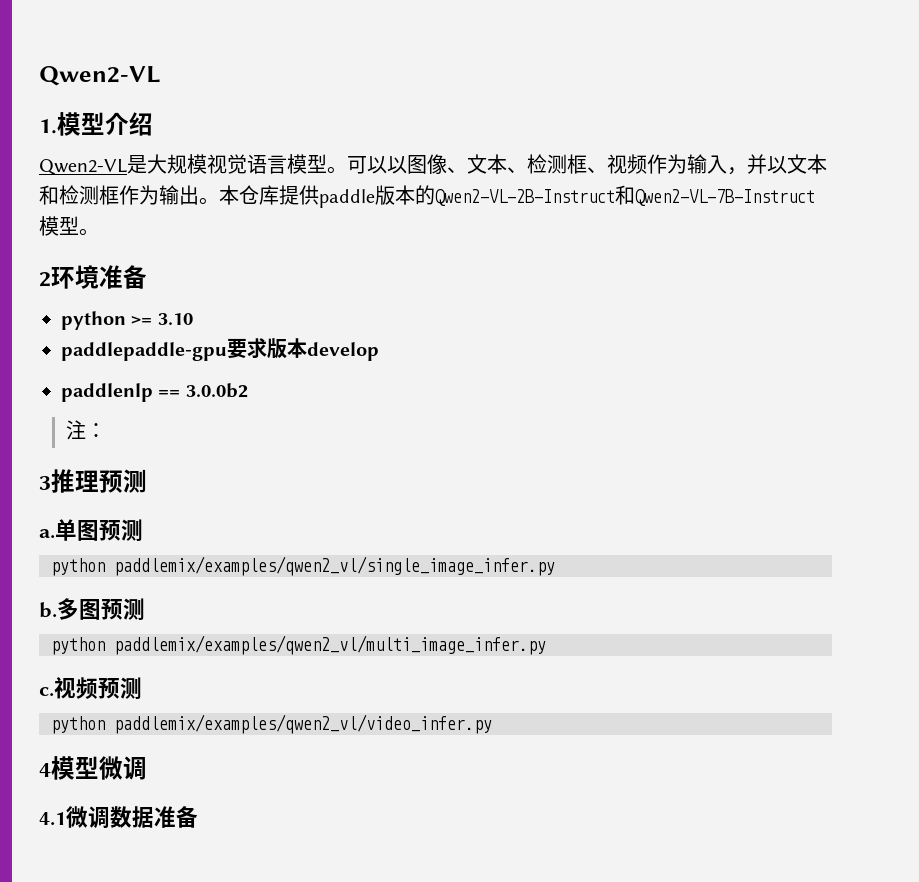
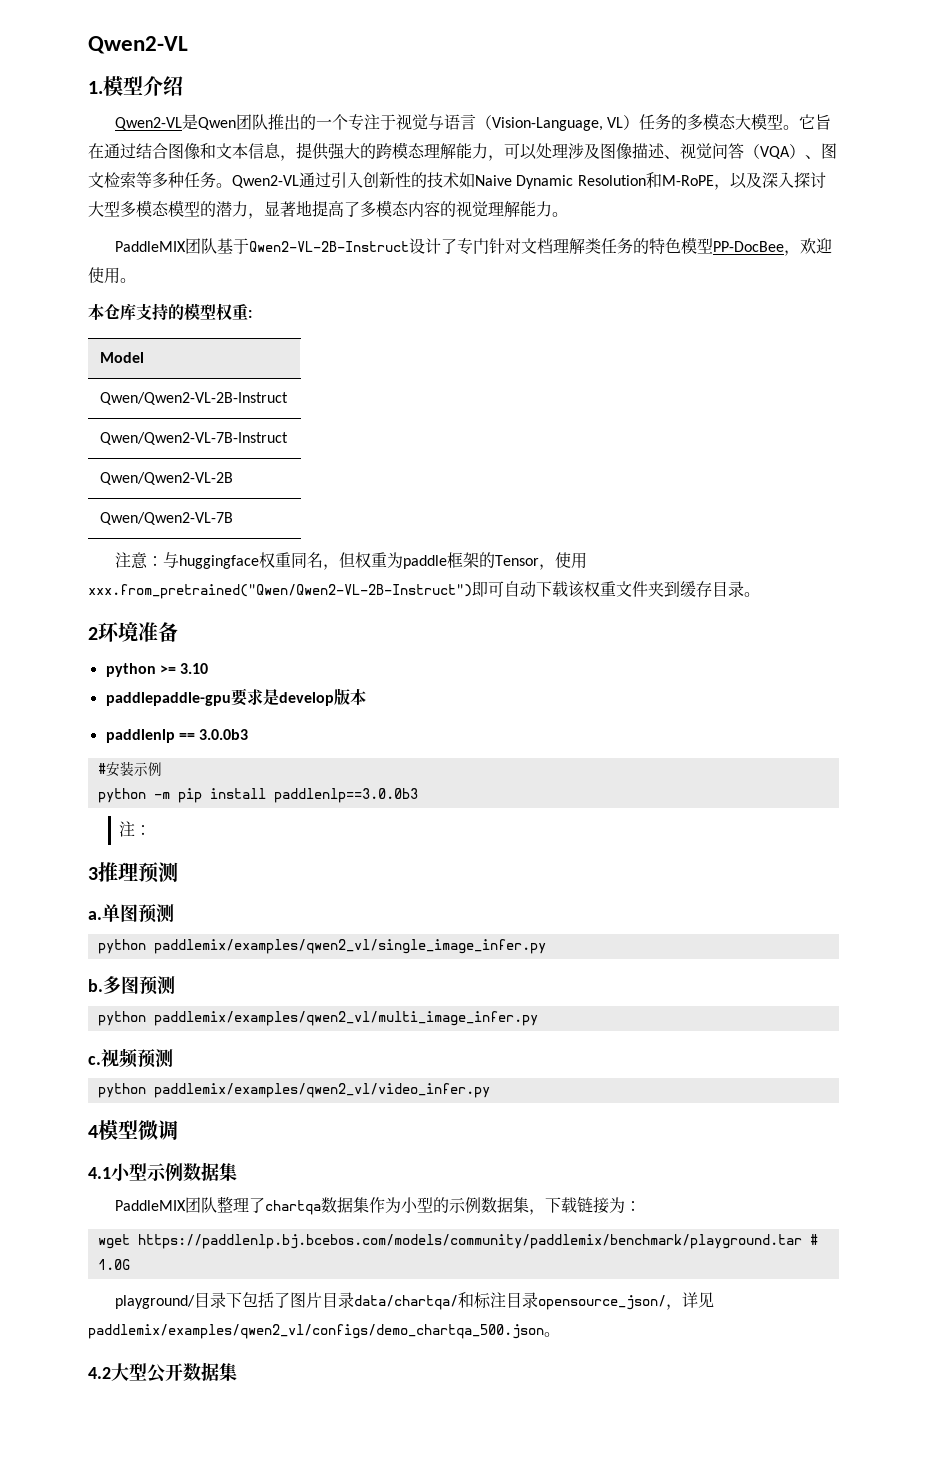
- Qwen2-VL是大规模视觉语言模型。可以以图像、文本、检测框、视频作为输入，并以文本和检测框作为输出。本仓库提供paddle版本的Qwen2-VL-2B-Instruct和Qwen2-VL-7B-Instruct模型。
+ Qwen2-VL是Qwen团队推出的一个专注于视觉与语言（Vision-Language, VL）任务的多模态大模型。它旨在通过结合图像和文本信息，提供强大的跨模态理解能力，可以处理涉及图像描述、视觉问答（VQA）、图文检索等多种任务。Qwen2-VL通过引入创新性的技术如Naive Dynamic Resolution和M-RoPE，以及深入探讨大型多模态模型的潜力，显著地提高了多模态内容的视觉理解能力。
+ PaddleMIX团队基于Qwen2-VL-2B-Instruct设计了专门针对文档理解类任务的特色模型PP-DocBee，欢迎使用。
+ 本仓库支持的模型权重:
+ Model
+ Qwen/Qwen2-VL-2B-Instruct
+ Qwen/Qwen2-VL-7B-Instruct
+ Qwen/Qwen2-VL-2B
+ Qwen/Qwen2-VL-7B
+ 注意：与huggingface权重同名，但权重为paddle框架的Tensor，使用xxx.from_pretrained("Qwen/Qwen2-VL-2B-Instruct")即可自动下载该权重文件夹到缓存目录。
- paddlepaddle-gpu要求版本develop
+ paddlepaddle-gpu要求是develop版本
- paddlenlp == 3.0.0b2
+ paddlenlp == 3.0.0b3
+ #安装示例
+ python -m pip install paddlenlp==3.0.0b3
- 4.1微调数据准备
+ 4.1小型示例数据集
+ PaddleMIX团队整理了chartqa数据集作为小型的示例数据集，下载链接为：
+ wget https://paddlenlp.bj.bcebos.com/models/community/paddlemix/benchmark/playground.tar # 1.0G
+ playground/目录下包括了图片目录data/chartqa/和标注目录opensource_json/，详见paddlemix/examples/qwen2_vl/configs/demo_chartqa_500.json。
+ 4.2大型公开数据集

